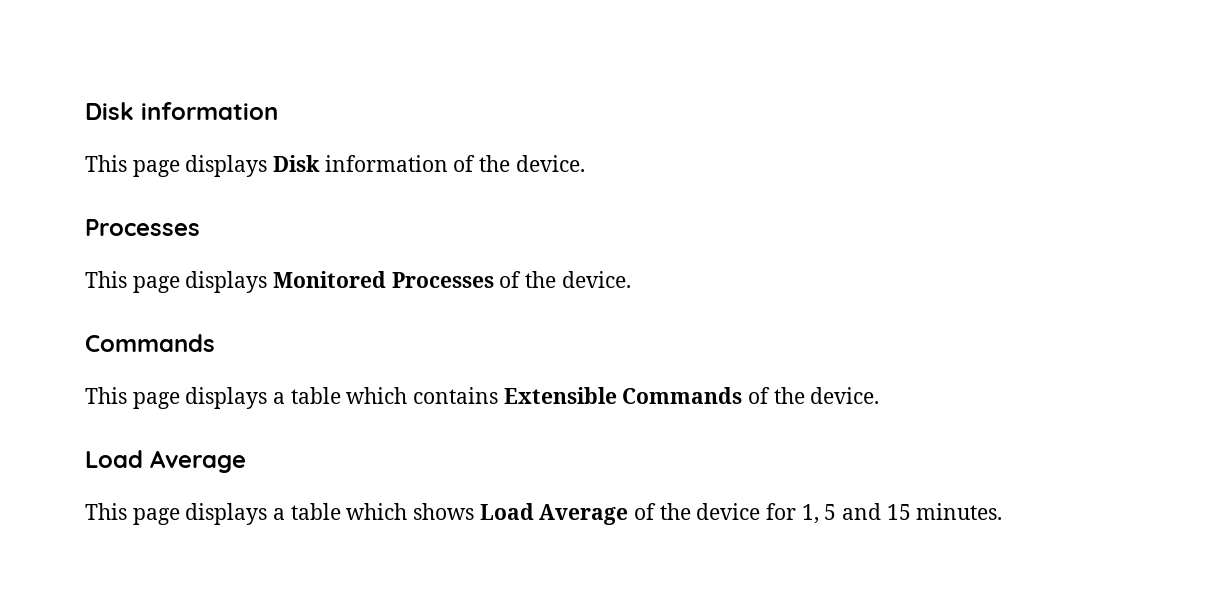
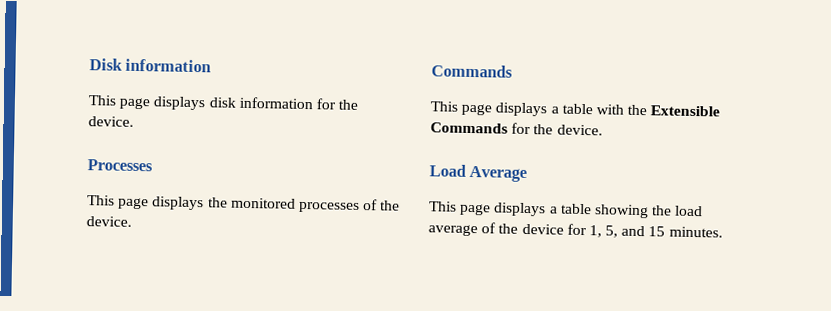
- This page displays Disk information of the device.
+ This page displays disk information for the device.
- This page displays Monitored Processes of the device.
+ This page displays the monitored processes of the device.
- This page displays a table which contains Extensible Commands of the device.
+ This page displays a table with the Extensible Commands for the device.
- This page displays a table which shows Load Average of the device for 1, 5 and 15 minutes.
+ This page displays a table showing the load average of the device for 1, 5, and 15 minutes.

